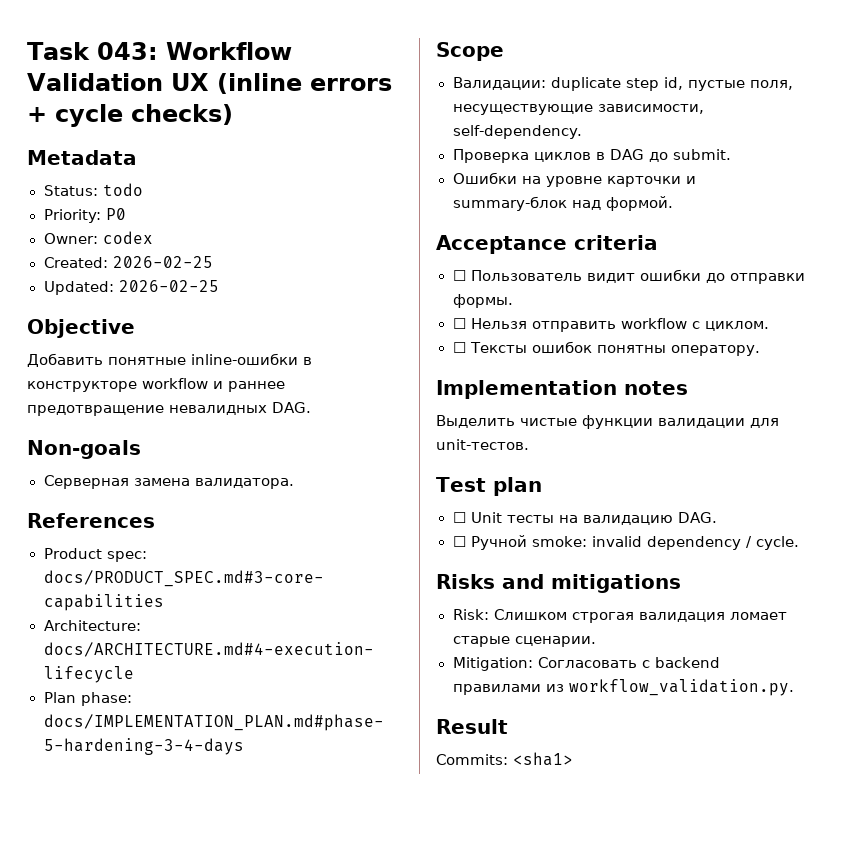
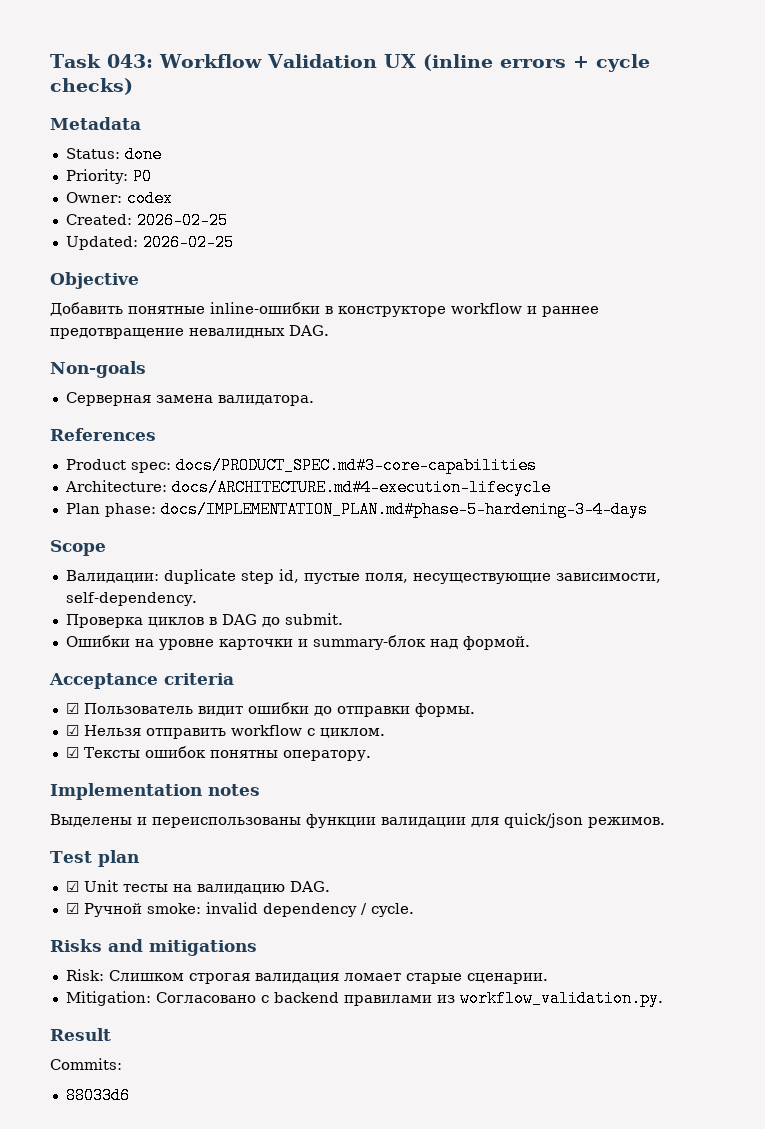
- Status: todo
+ Status: done
- ☐ Пользователь видит ошибки до отправки формы.
+ ☑ Пользователь видит ошибки до отправки формы.
- ☐ Нельзя отправить workflow с циклом.
+ ☑ Нельзя отправить workflow с циклом.
- ☐ Тексты ошибок понятны оператору.
+ ☑ Тексты ошибок понятны оператору.
- Выделить чистые функции валидации для unit-тестов.
+ Выделены и переиспользованы функции валидации для quick/json режимов.
- ☐ Unit тесты на валидацию DAG.
+ ☑ Unit тесты на валидацию DAG.
- ☐ Ручной smoke: invalid dependency / cycle.
+ ☑ Ручной smoke: invalid dependency / cycle.
- Mitigation: Согласовать с backend правилами из workflow_validation.py.
+ Mitigation: Согласовано с backend правилами из workflow_validation.py.
- Commits: <sha1>
+ Commits:
+ 88033d6

